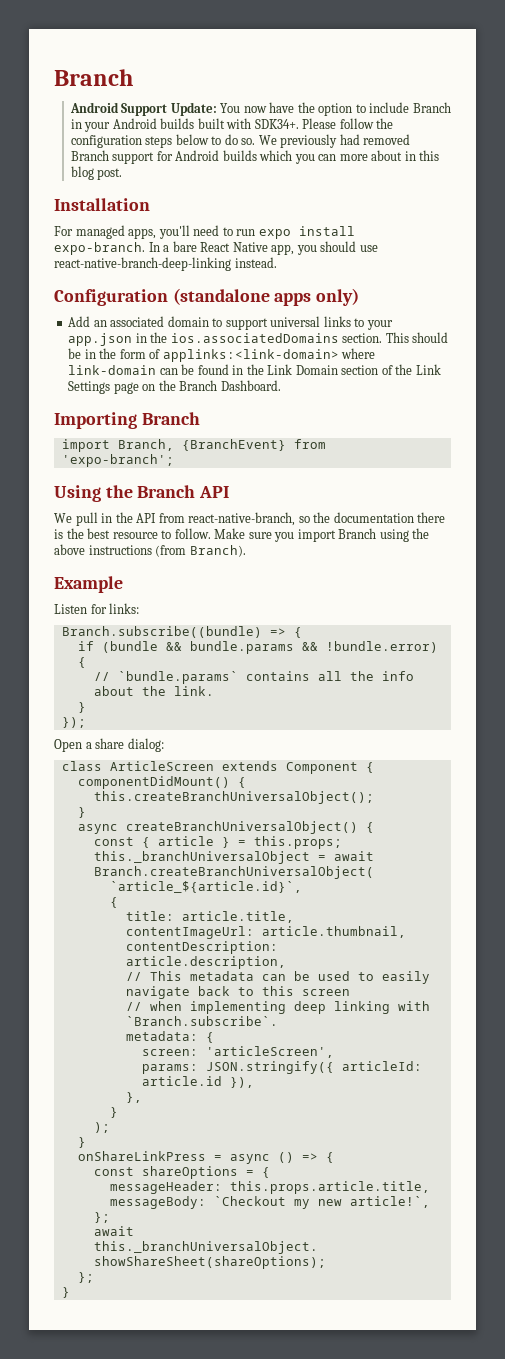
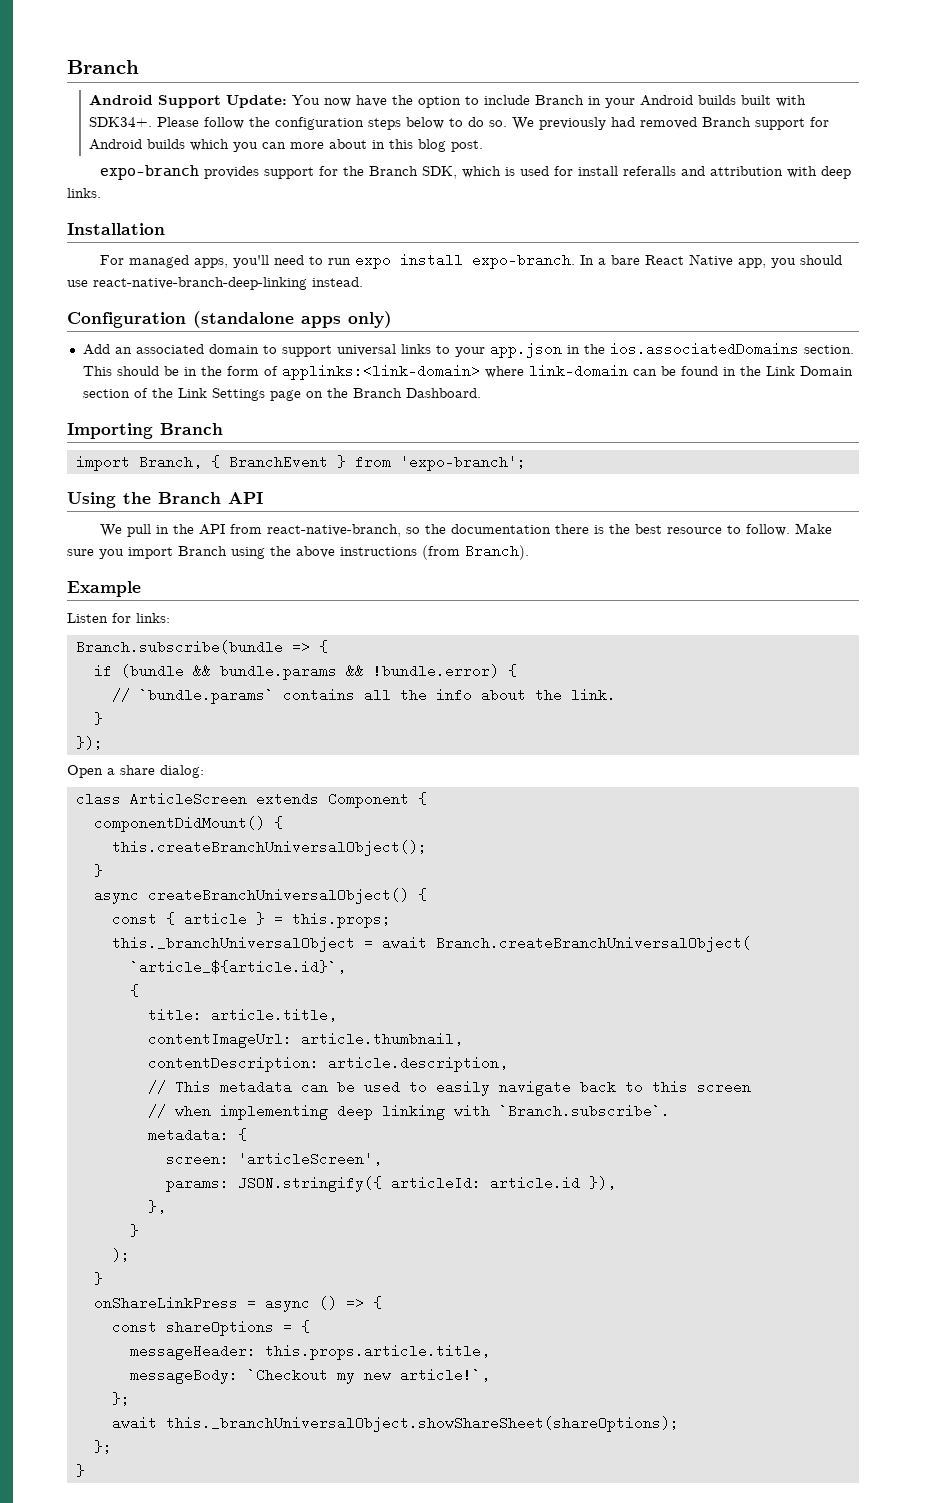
+ expo-branch provides support for the Branch SDK, which is used for install referalls and attribution with deep links.
- import Branch, {BranchEvent} from 'expo-branch';
+ import Branch, { BranchEvent } from 'expo-branch';
- Branch.subscribe((bundle) => {
+ Branch.subscribe(bundle => {

